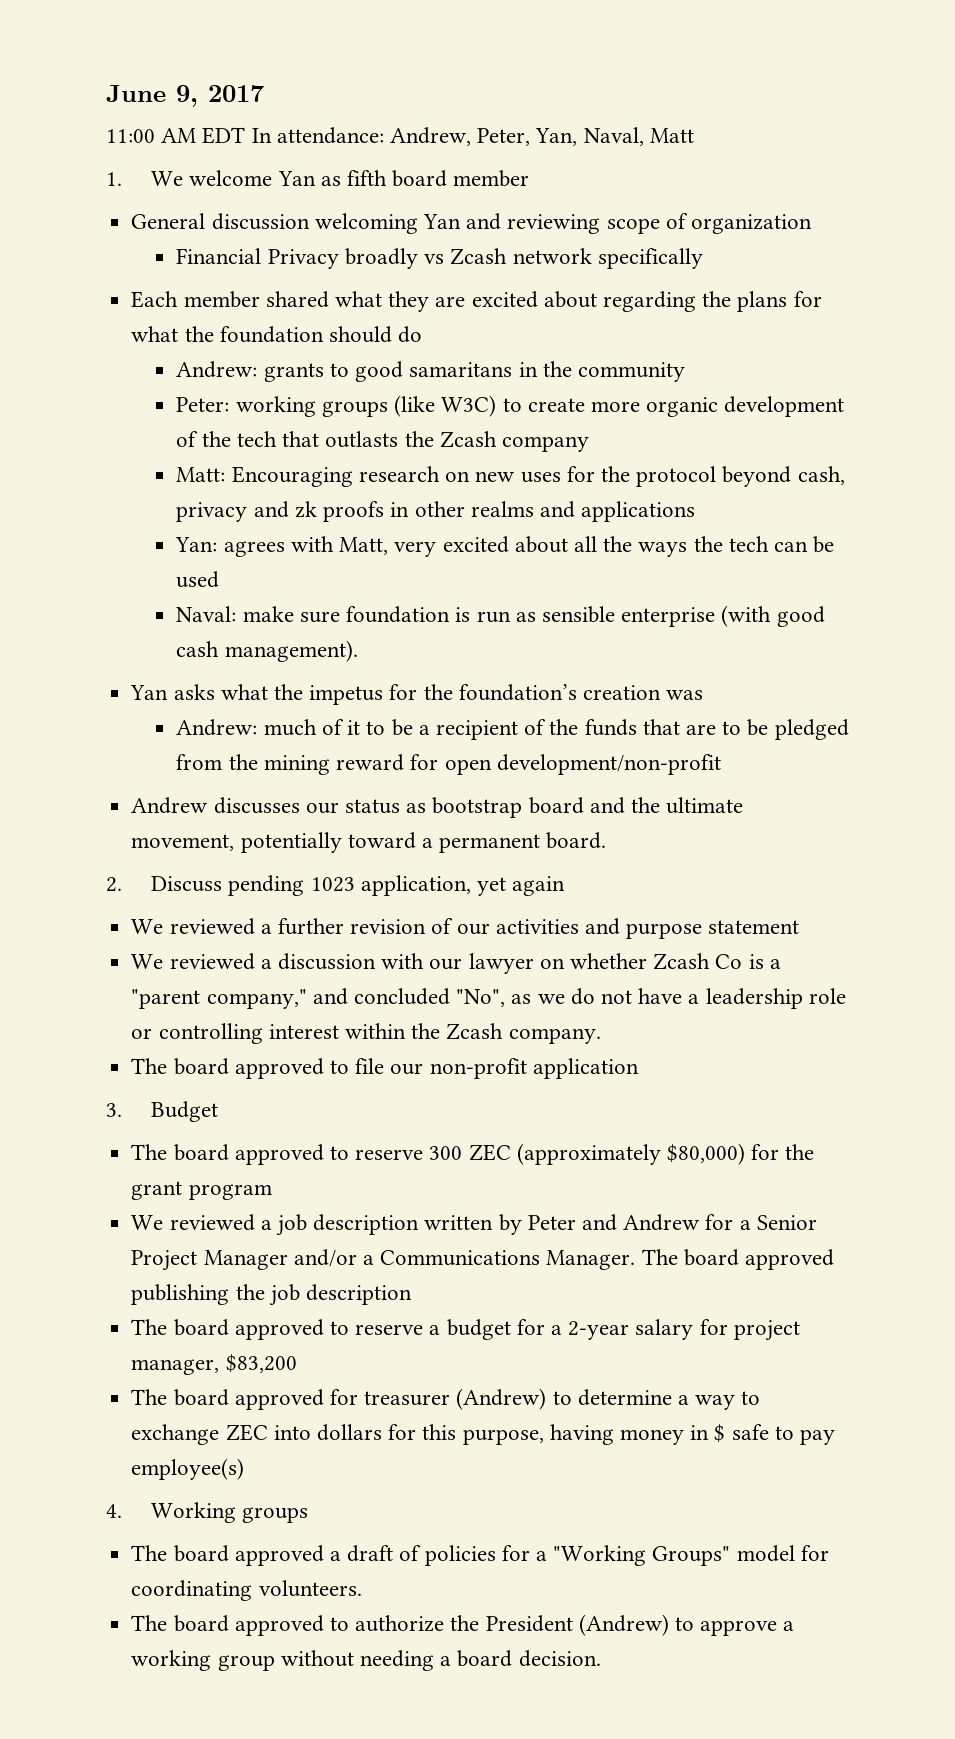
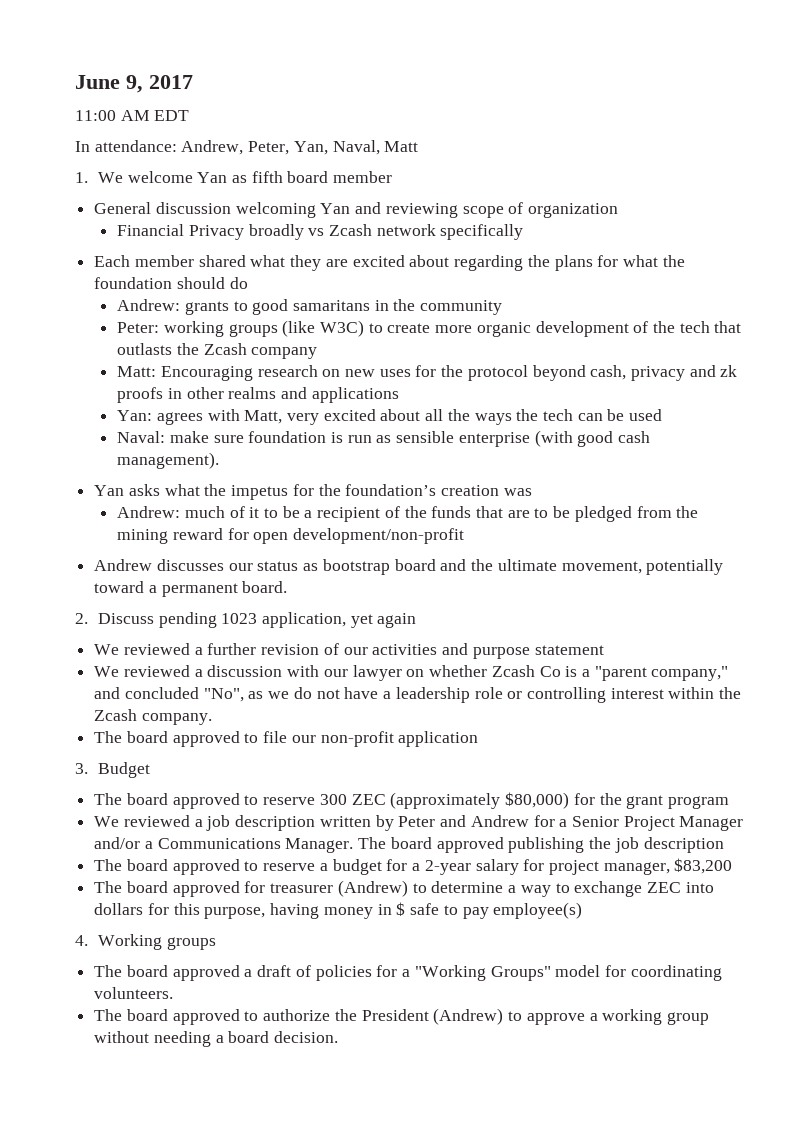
- 11:00 AM EDT In attendance: Andrew, Peter, Yan, Naval, Matt
+ 11:00 AM EDT
+ In attendance: Andrew, Peter, Yan, Naval, Matt

